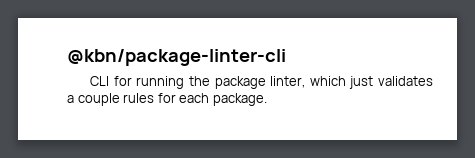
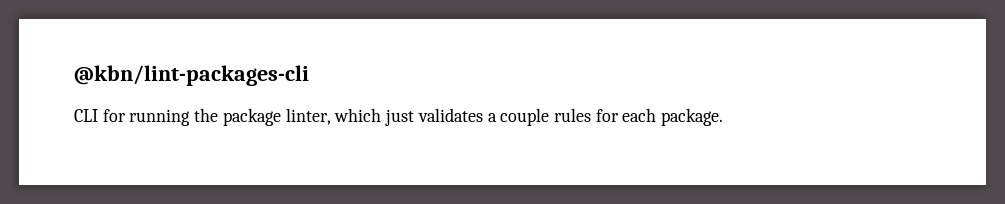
- @kbn/package-linter-cli
+ @kbn/lint-packages-cli

